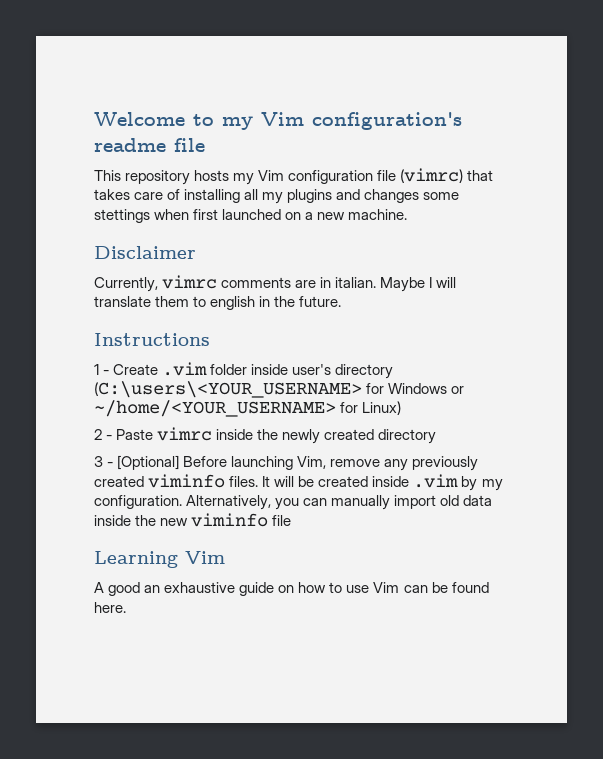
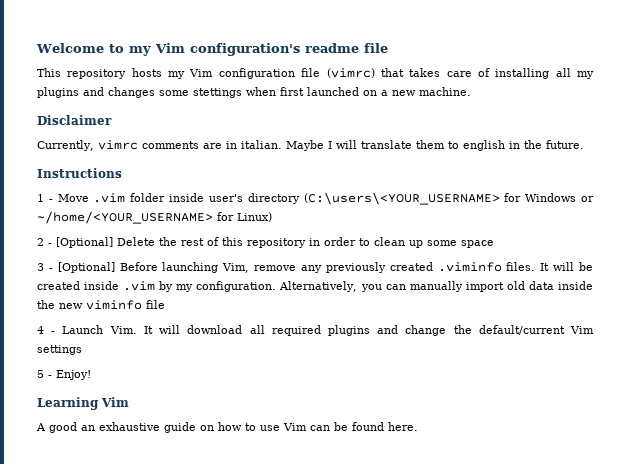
- 1 - Create .vim folder inside user's directory (C:\users\<YOUR_USERNAME> for Windows or ~/home/<YOUR_USERNAME> for Linux)
+ 1 - Move .vim folder inside user's directory (C:\users\<YOUR_USERNAME> for Windows or ~/home/<YOUR_USERNAME> for Linux)
- 2 - Paste vimrc inside the newly created directory
+ 2 - [Optional] Delete the rest of this repository in order to clean up some space
- 3 - [Optional] Before launching Vim, remove any previously created viminfo files.
+ 3 - [Optional] Before launching Vim, remove any previously created .viminfo files.
+ 4 - Launch Vim. It will download all required plugins and change the default/current Vim settings
+ 5 - Enjoy!

